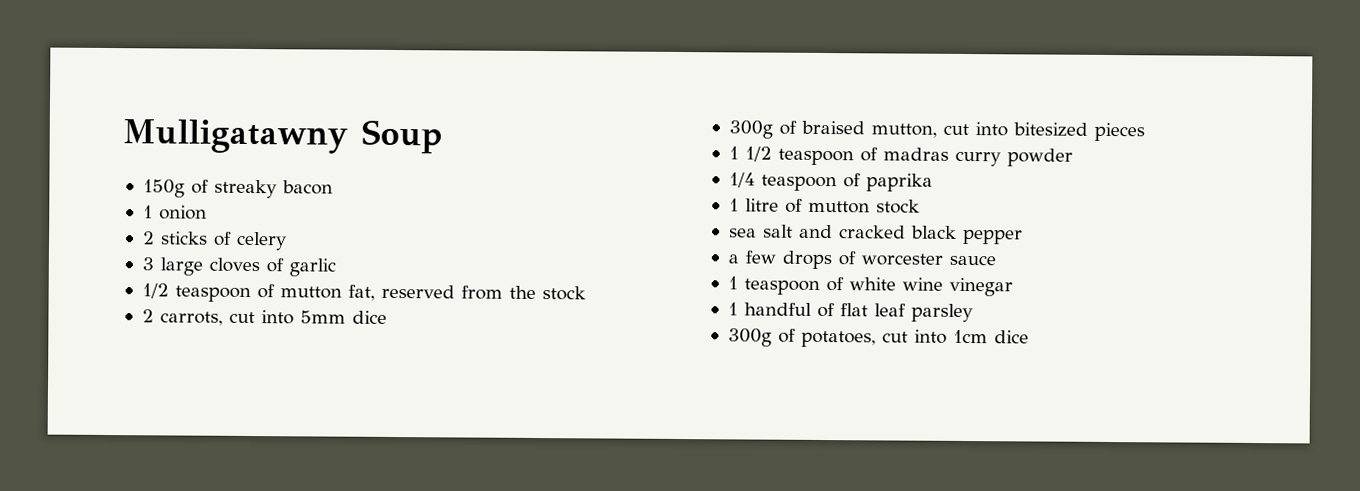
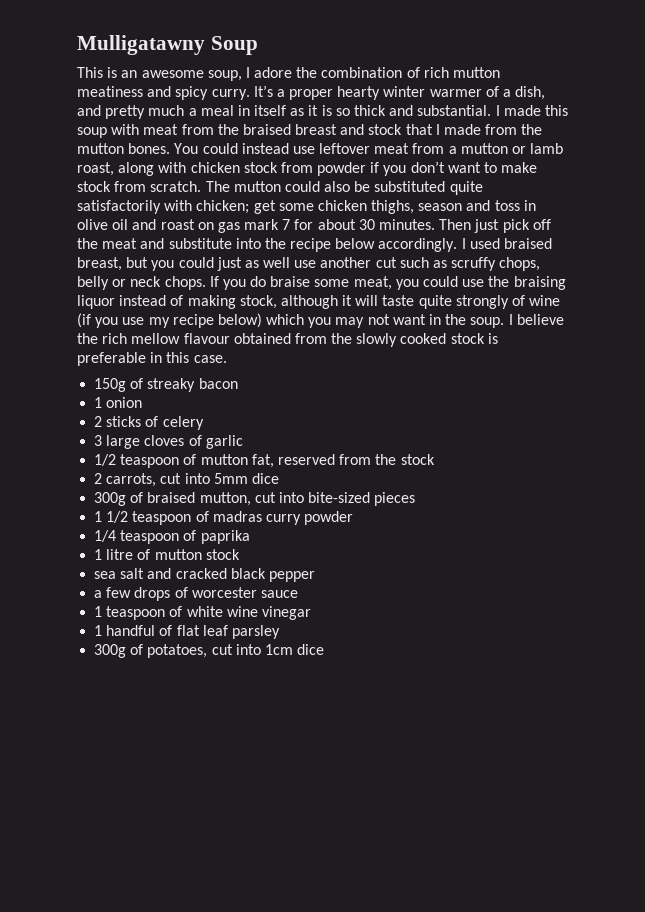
+ This is an awesome soup, I adore the combination of rich mutton meatiness and spicy curry. It’s a proper hearty winter warmer of a dish, and pretty much a meal in itself as it is so thick and substantial. I made this soup with meat from the braised breast and stock that I made from the mutton bones. You could instead use leftover meat from a mutton or lamb roast, along with chicken stock from powder if you don’t want to make stock from scratch. The mutton could also be substituted quite satisfactorily with chicken; get some chicken thighs, season and toss in olive oil and roast on gas mark 7 for about 30 minutes. Then just pick off the meat and substitute into the recipe below accordingly. I used braised breast, but you could just as well use another cut such as scruffy chops, belly or neck chops. If you do braise some meat, you could use the braising liquor instead of making stock, although it will taste quite strongly of wine (if you use my recipe below) which you may not want in the soup. I believe the rich mellow flavour obtained from the slowly cooked stock is preferable in this case.
- 300g of braised mutton, cut into bitesized pieces
+ 300g of braised mutton, cut into bite-sized pieces

